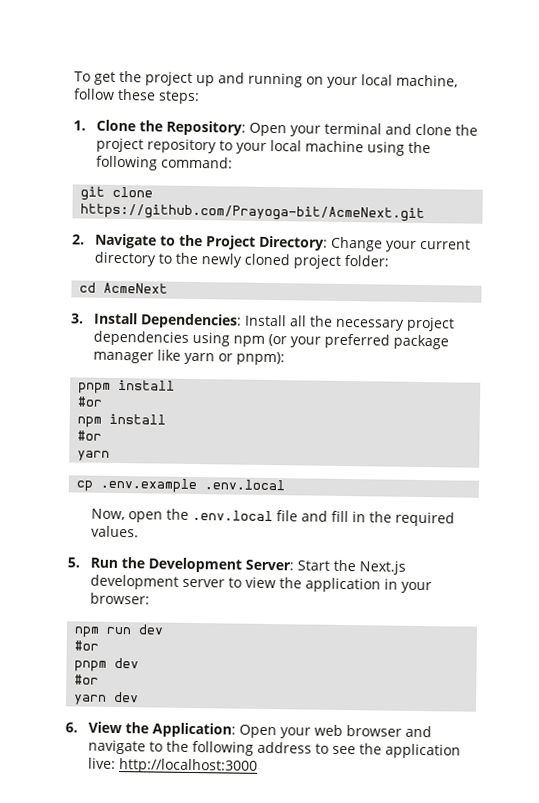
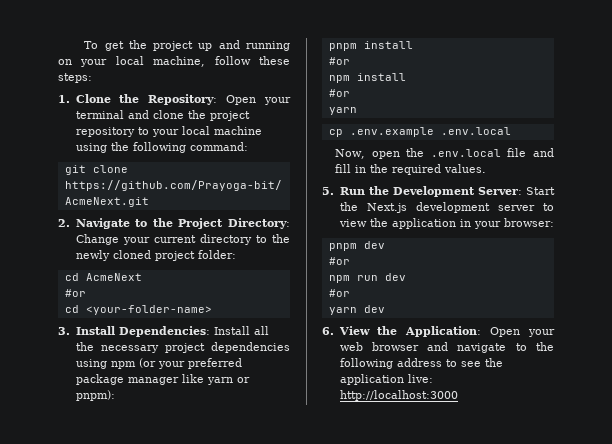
  cd AcmeNext
+ #or
+ cd <your-folder-name>
+ pnpm dev
+ #or
  npm run dev
- #or
- pnpm dev

